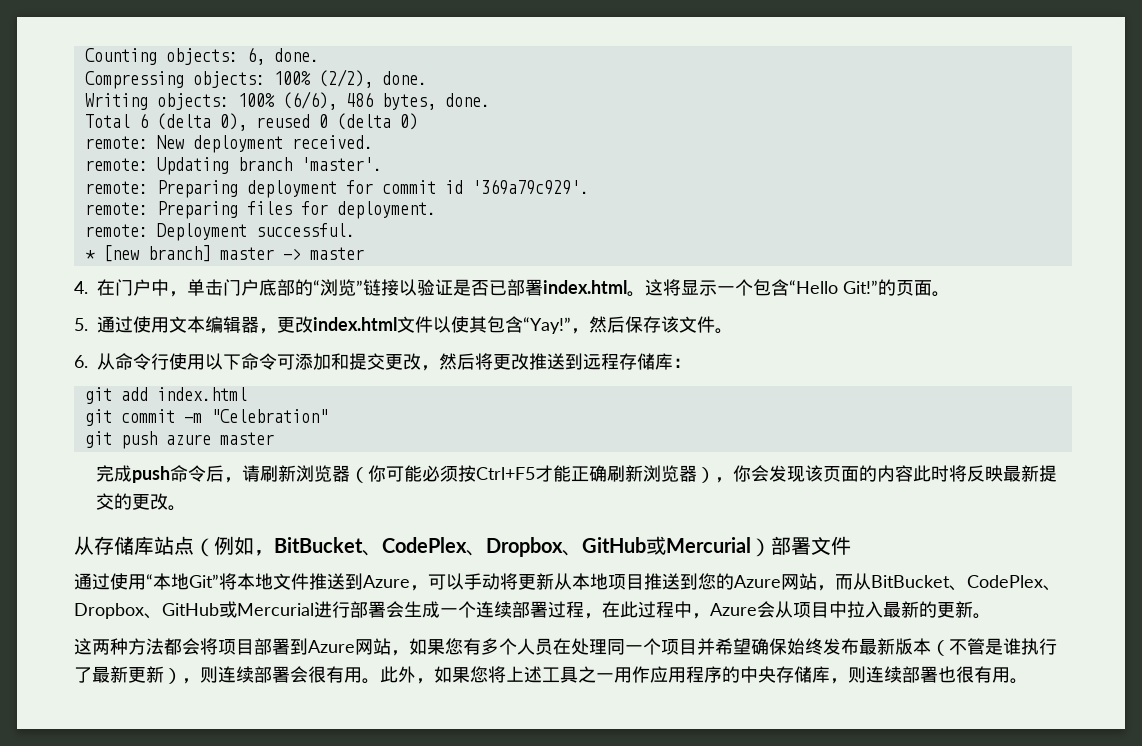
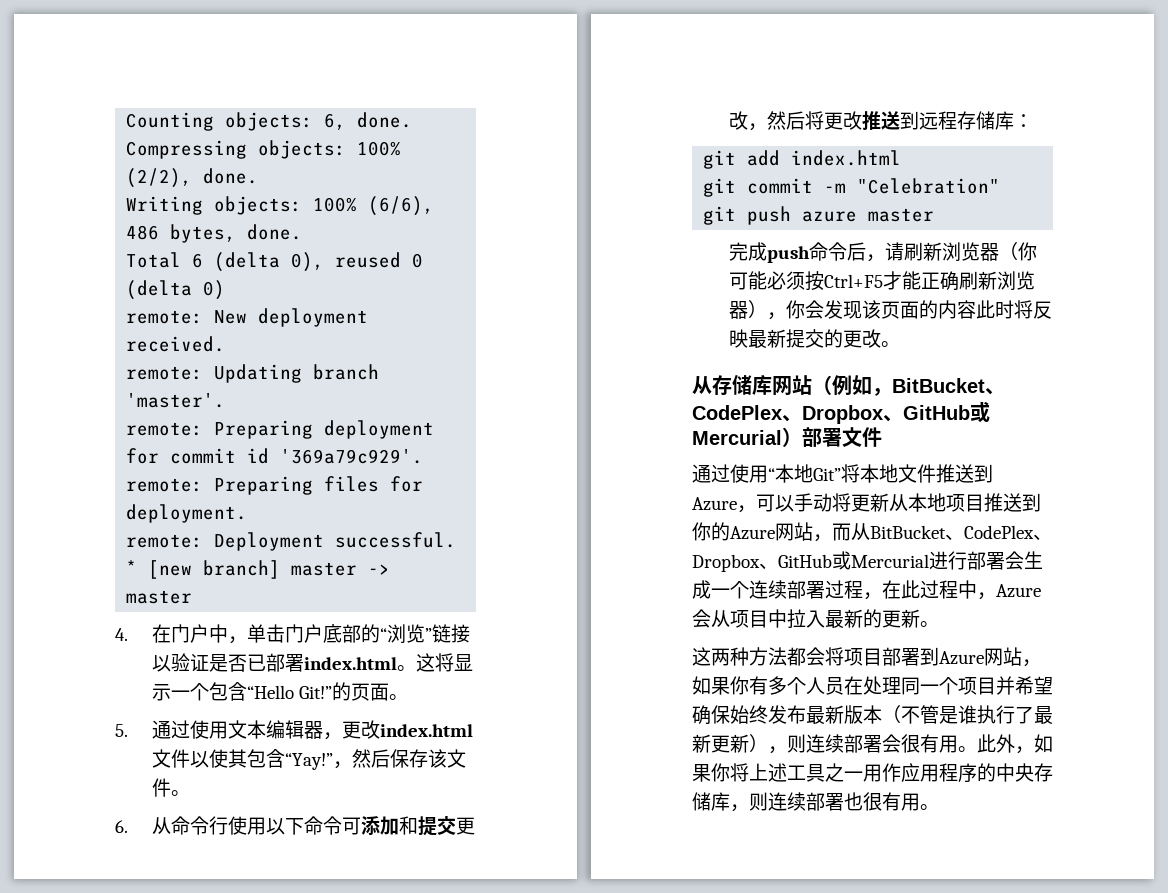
- 从存储库站点（例如，BitBucket、CodePlex、Dropbox、GitHub或Mercurial）部署文件
+ 从存储库网站（例如，BitBucket、CodePlex、Dropbox、GitHub或Mercurial）部署文件
- 通过使用“本地Git”将本地文件推送到Azure，可以手动将更新从本地项目推送到您的Azure网站，而从BitBucket、CodePlex、Dropbox、GitHub或Mercurial进行部署会生成一个连续部署过程，在此过程中，Azure会从项目中拉入最新的更新。
+ 通过使用“本地Git”将本地文件推送到Azure，可以手动将更新从本地项目推送到你的Azure网站，而从BitBucket、CodePlex、Dropbox、GitHub或Mercurial进行部署会生成一个连续部署过程，在此过程中，Azure会从项目中拉入最新的更新。
- 这两种方法都会将项目部署到Azure网站，如果您有多个人员在处理同一个项目并希望确保始终发布最新版本（不管是谁执行了最新更新），则连续部署会很有用。
+ 这两种方法都会将项目部署到Azure网站，如果你有多个人员在处理同一个项目并希望确保始终发布最新版本（不管是谁执行了最新更新），则连续部署会很有用。
- 此外，如果您将上述工具之一用作应用程序的中央存储库，则连续部署也很有用。
+ 此外，如果你将上述工具之一用作应用程序的中央存储库，则连续部署也很有用。

